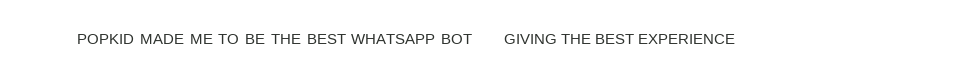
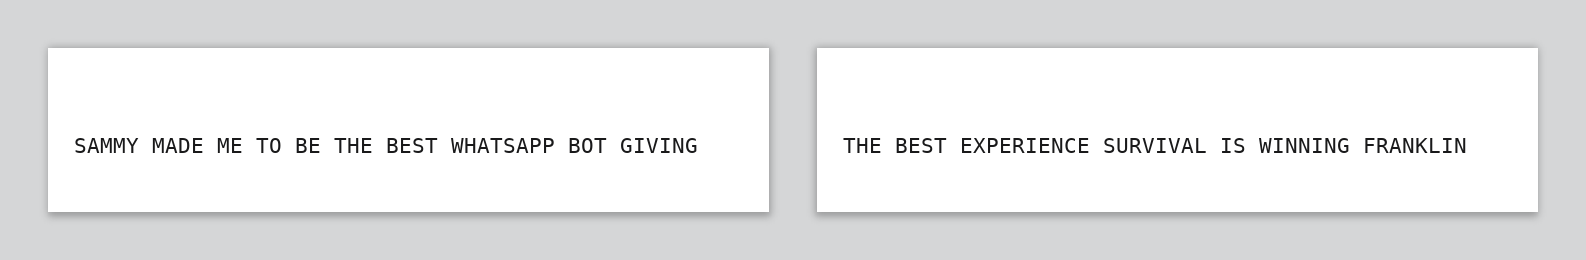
- POPKID MADE ME TO BE THE BEST WHATSAPP BOT GIVING THE BEST EXPERIENCE
+ SAMMY MADE ME TO BE THE BEST WHATSAPP BOT GIVING THE BEST EXPERIENCE SURVIVAL IS WINNING FRANKLIN

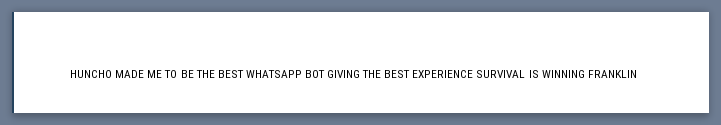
- SAMMY MADE ME TO BE THE BEST WHATSAPP BOT GIVING THE BEST EXPERIENCE SURVIVAL IS WINNING FRANKLIN
+ HUNCHO MADE ME TO BE THE BEST WHATSAPP BOT GIVING THE BEST EXPERIENCE SURVIVAL IS WINNING FRANKLIN

